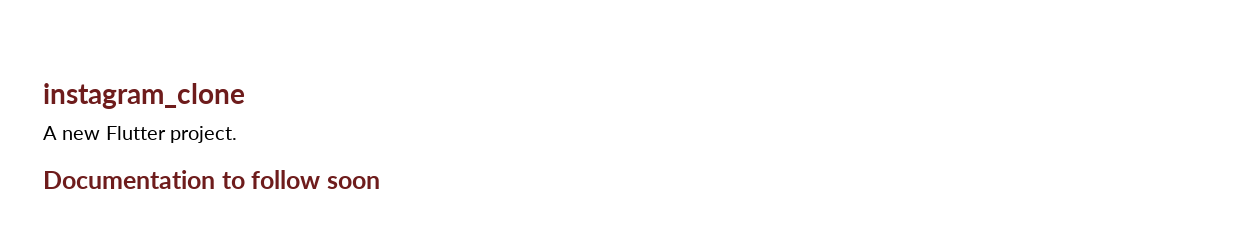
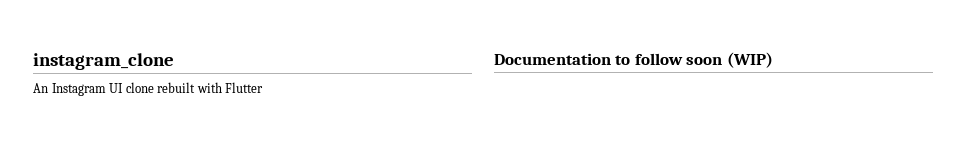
- A new Flutter project.
+ An Instagram UI clone rebuilt with Flutter
- Documentation to follow soon
+ Documentation to follow soon (WIP)

